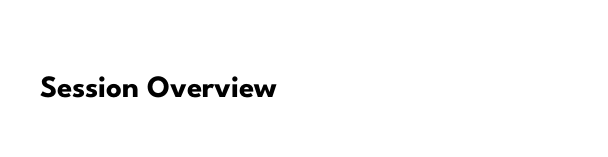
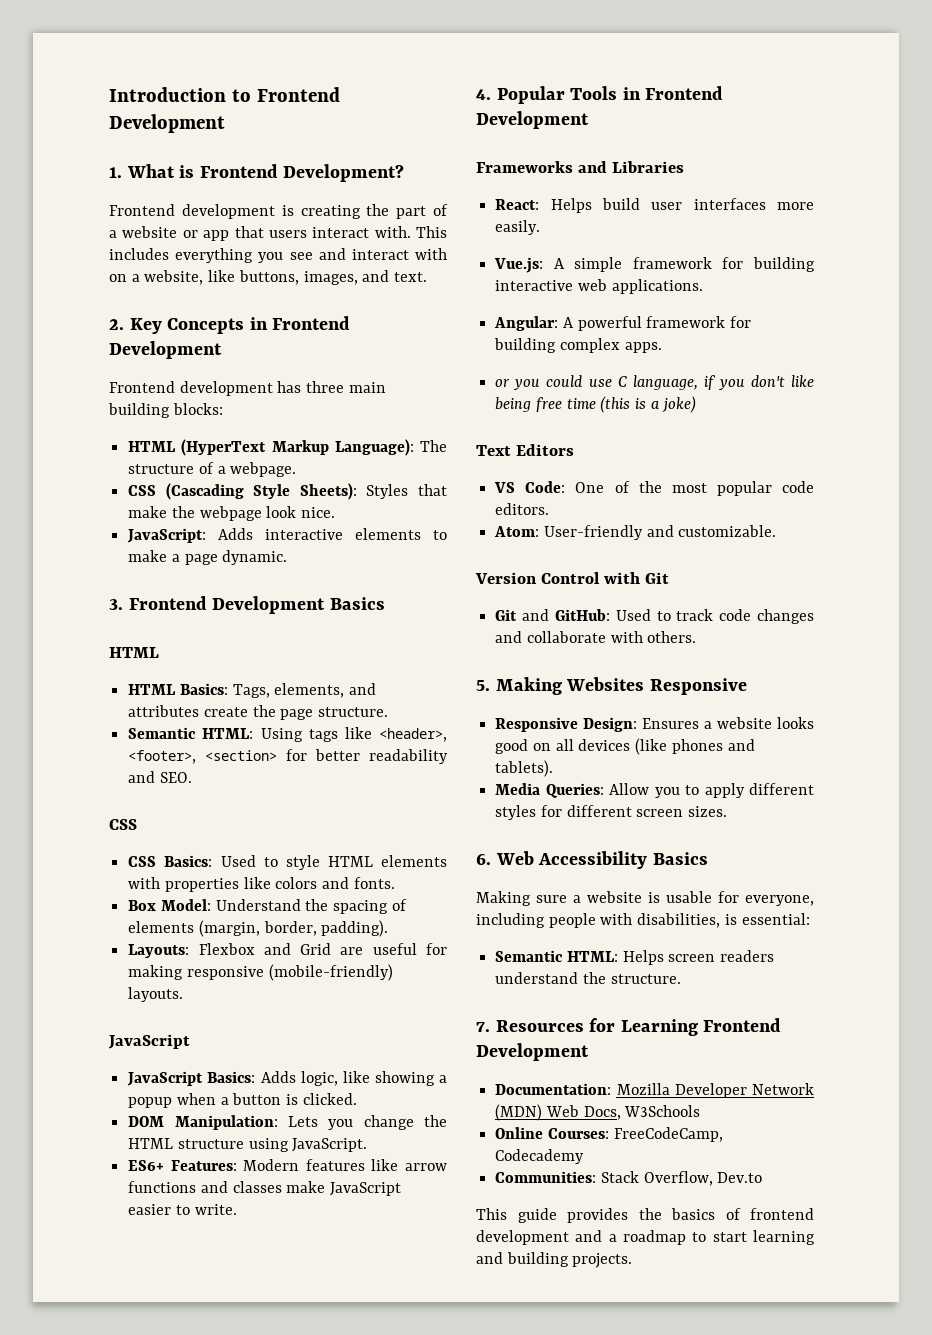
- Session Overview
+ Introduction to Frontend Development
+ 1. What is Frontend Development?
+ Frontend development is creating the part of a website or app that users interact with. This includes everything you see and interact with on a website, like buttons, images, and text.
+ 2. Key Concepts in Frontend Development
+ Frontend development has three main building blocks:
+ HTML (HyperText Markup Language): The structure of a webpage.
+ CSS (Cascading Style Sheets): Styles that make the webpage look nice.
+ JavaScript: Adds interactive elements to make a page dynamic.
+ 3. Frontend Development Basics
+ HTML
+ HTML Basics: Tags, elements, and attributes create the page structure.
+ Semantic HTML: Using tags like <header>, <footer>, <section> for better readability and SEO.
+ CSS
+ CSS Basics: Used to style HTML elements with properties like colors and fonts.
+ Box Model: Understand the spacing of elements (margin, border, padding).
+ Layouts: Flexbox and Grid are useful for making responsive (mobile-friendly) layouts.
+ JavaScript
+ JavaScript Basics: Adds logic, like showing a popup when a button is clicked.
+ DOM Manipulation: Lets you change the HTML structure using JavaScript.
+ ES6+ Features: Modern features like arrow functions and classes make JavaScript easier to write.
+ 4. Popular Tools in Frontend Development
+ Frameworks and Libraries
+ React: Helps build user interfaces more easily.
+ Vue.js: A simple framework for building interactive web applications.
+ Angular: A powerful framework for building complex apps.
+ or you could use C language, if you don't like being free time (this is a joke)
+ Text Editors
+ VS Code: One of the most popular code editors.
+ Atom: User-friendly and customizable.
+ Version Control with Git
+ Git and GitHub: Used to track code changes and collaborate with others.
+ 5. Making Websites Responsive
+ Responsive Design: Ensures a website looks good on all devices (like phones and tablets).
+ Media Queries: Allow you to apply different styles for different screen sizes.
+ 6. Web Accessibility Basics
+ Making sure a website is usable for everyone, including people with disabilities, is essential:
+ Semantic HTML: Helps screen readers understand the structure.
+ 7. Resources for Learning Frontend Development
+ Documentation: Mozilla Developer Network (MDN) Web Docs, W3Schools
+ Online Courses: FreeCodeCamp, Codecademy
+ Communities: Stack Overflow, Dev.to
+ This guide provides the basics of frontend development and a roadmap to start learning and building projects.

